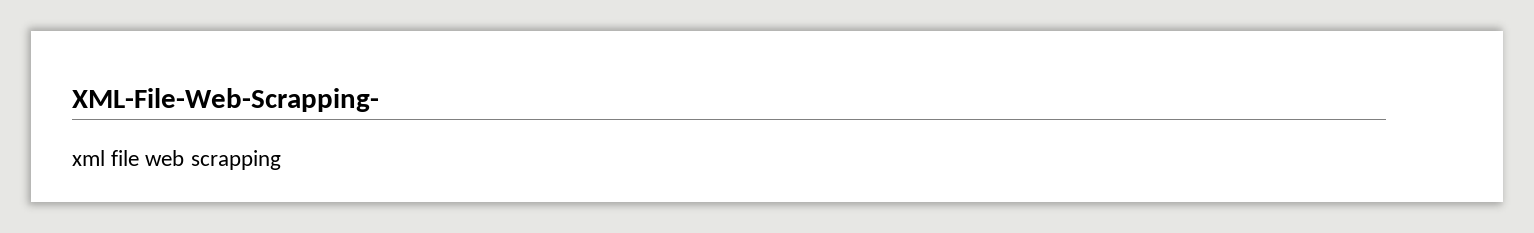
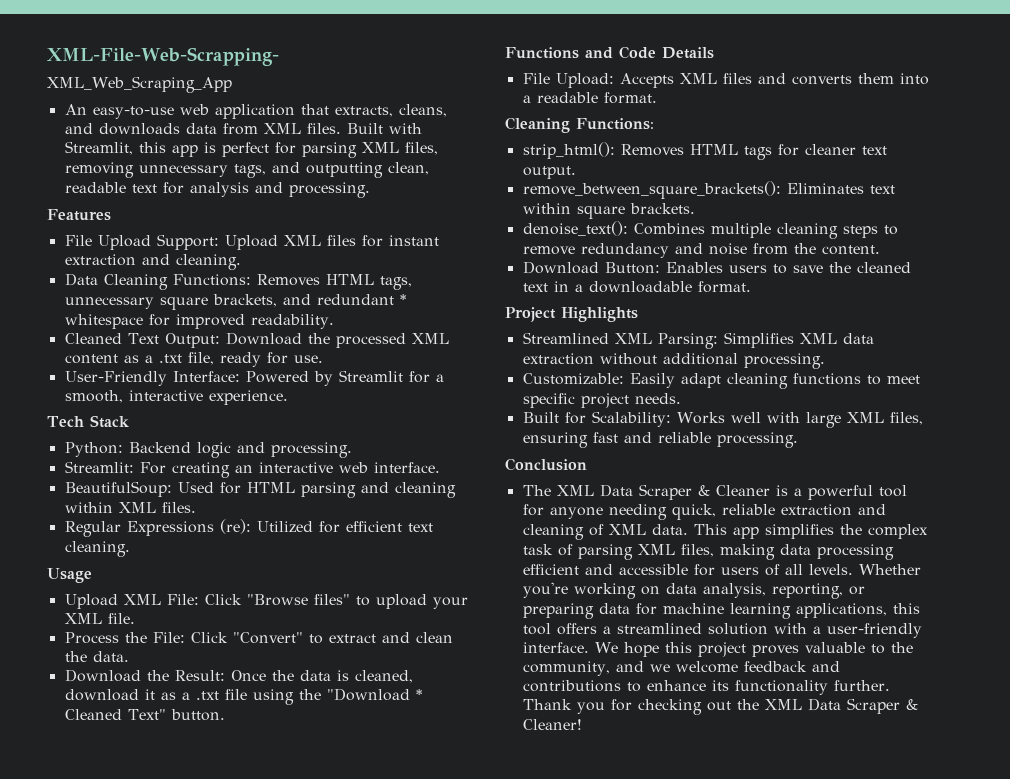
- xml file web scrapping
+ XML_Web_Scraping_App
+ An easy-to-use web application that extracts, cleans, and downloads data from XML files. Built with Streamlit, this app is perfect for parsing XML files, removing unnecessary tags, and outputting clean, readable text for analysis and processing.
+ Features
+ File Upload Support: Upload XML files for instant extraction and cleaning.
+ Data Cleaning Functions: Removes HTML tags, unnecessary square brackets, and redundant * whitespace for improved readability.
+ Cleaned Text Output: Download the processed XML content as a .txt file, ready for use.
+ User-Friendly Interface: Powered by Streamlit for a smooth, interactive experience.
+ Tech Stack
+ Python: Backend logic and processing.
+ Streamlit: For creating an interactive web interface.
+ BeautifulSoup: Used for HTML parsing and cleaning within XML files.
+ Regular Expressions (re): Utilized for efficient text cleaning.
+ Usage
+ Upload XML File: Click "Browse files" to upload your XML file.
+ Process the File: Click "Convert" to extract and clean the data.
+ Download the Result: Once the data is cleaned, download it as a .txt file using the "Download * Cleaned Text" button.
+ Functions and Code Details
+ File Upload: Accepts XML files and converts them into a readable format.
+ Cleaning Functions:
+ strip_html(): Removes HTML tags for cleaner text output.
+ remove_between_square_brackets(): Eliminates text within square brackets.
+ denoise_text(): Combines multiple cleaning steps to remove redundancy and noise from the content.
+ Download Button: Enables users to save the cleaned text in a downloadable format.
+ Project Highlights
+ Streamlined XML Parsing: Simplifies XML data extraction without additional processing.
+ Customizable: Easily adapt cleaning functions to meet specific project needs.
+ Built for Scalability: Works well with large XML files, ensuring fast and reliable processing.
+ Conclusion
+ The XML Data Scraper & Cleaner is a powerful tool for anyone needing quick, reliable extraction and cleaning of XML data. This app simplifies the complex task of parsing XML files, making data processing efficient and accessible for users of all levels. Whether you're working on data analysis, reporting, or preparing data for machine learning applications, this tool offers a streamlined solution with a user-friendly interface. We hope this project proves valuable to the community, and we welcome feedback and contributions to enhance its functionality further. Thank you for checking out the XML Data Scraper & Cleaner!

